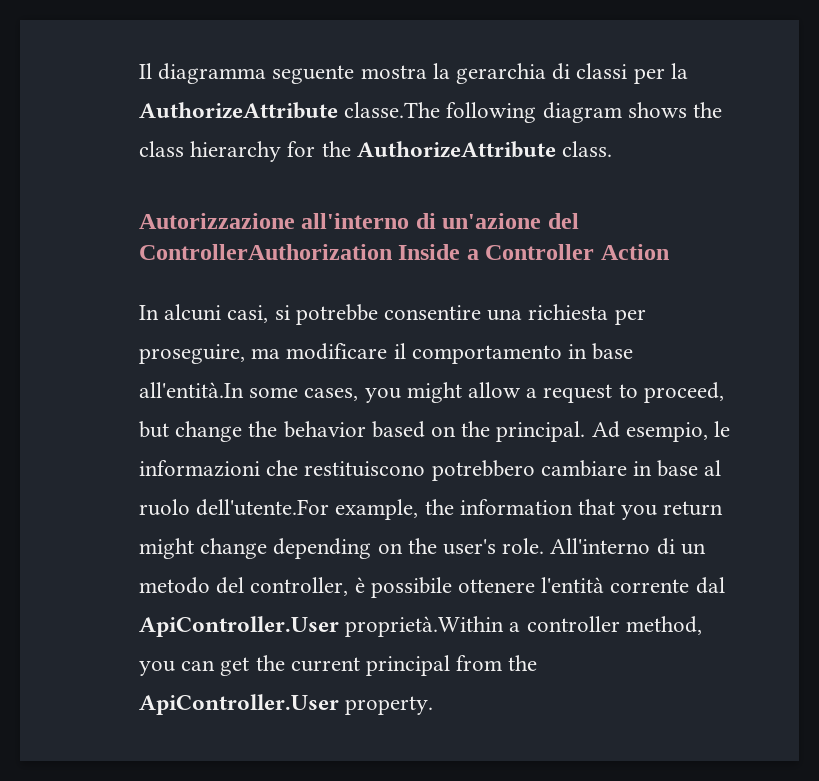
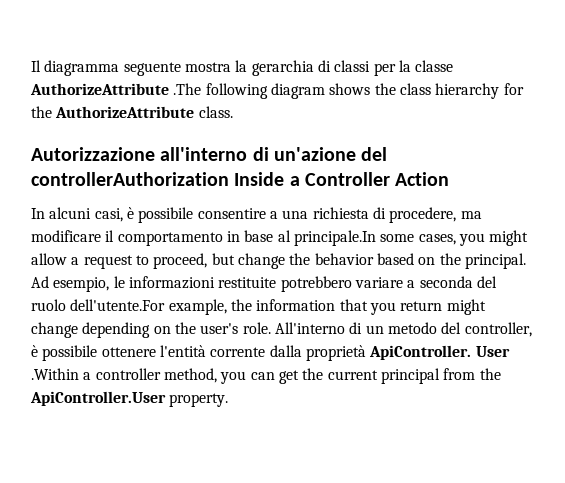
- Il diagramma seguente mostra la gerarchia di classi per la AuthorizeAttribute classe.The following diagram shows the class hierarchy for the AuthorizeAttribute class.
+ Il diagramma seguente mostra la gerarchia di classi per la classe AuthorizeAttribute .The following diagram shows the class hierarchy for the AuthorizeAttribute class.
- Autorizzazione all'interno di un'azione del ControllerAuthorization Inside a Controller Action
+ Autorizzazione all'interno di un'azione del controllerAuthorization Inside a Controller Action
- In alcuni casi, si potrebbe consentire una richiesta per proseguire, ma modificare il comportamento in base all'entità.In some cases, you might allow a request to proceed, but change the behavior based on the principal.
+ In alcuni casi, è possibile consentire a una richiesta di procedere, ma modificare il comportamento in base al principale.In some cases, you might allow a request to proceed, but change the behavior based on the principal.
- Ad esempio, le informazioni che restituiscono potrebbero cambiare in base al ruolo dell'utente.For example, the information that you return might change depending on the user's role.
+ Ad esempio, le informazioni restituite potrebbero variare a seconda del ruolo dell'utente.For example, the information that you return might change depending on the user's role.
- All'interno di un metodo del controller, è possibile ottenere l'entità corrente dal ApiController.User proprietà.Within a controller method, you can get the current principal from the ApiController.User property.
+ All'interno di un metodo del controller, è possibile ottenere l'entità corrente dalla proprietà ApiController. User .Within a controller method, you can get the current principal from the ApiController.User property.

